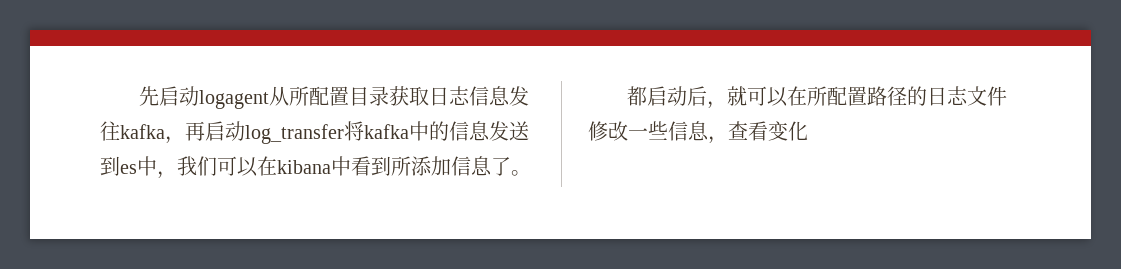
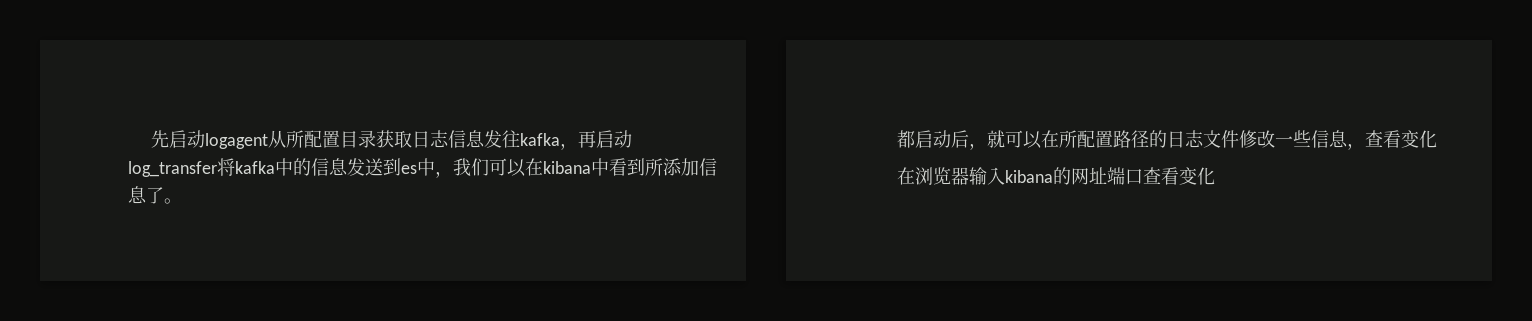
+ 在浏览器输入kibana的网址端口查看变化

